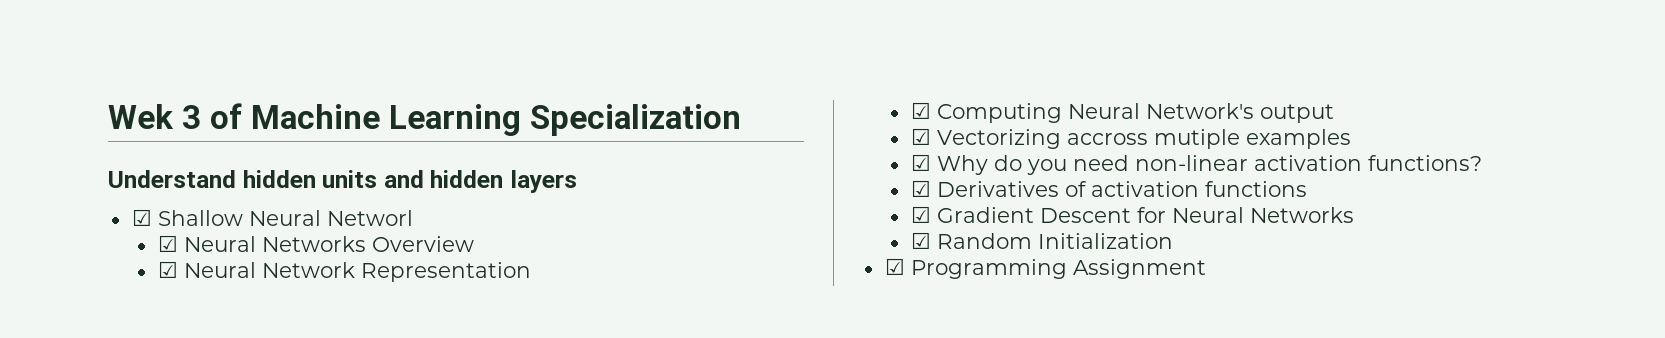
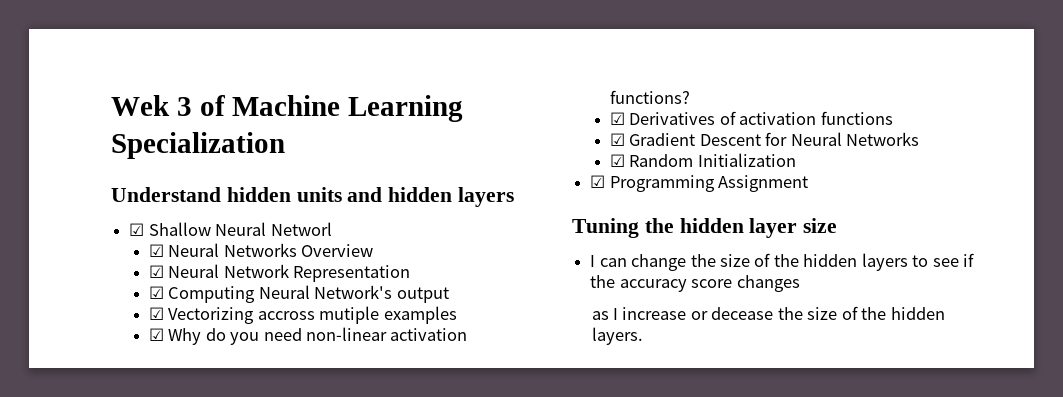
+ Tuning the hidden layer size
+ I can change the size of the hidden layers to see if the accuracy score changes
+ as I increase or decease the size of the hidden layers.

